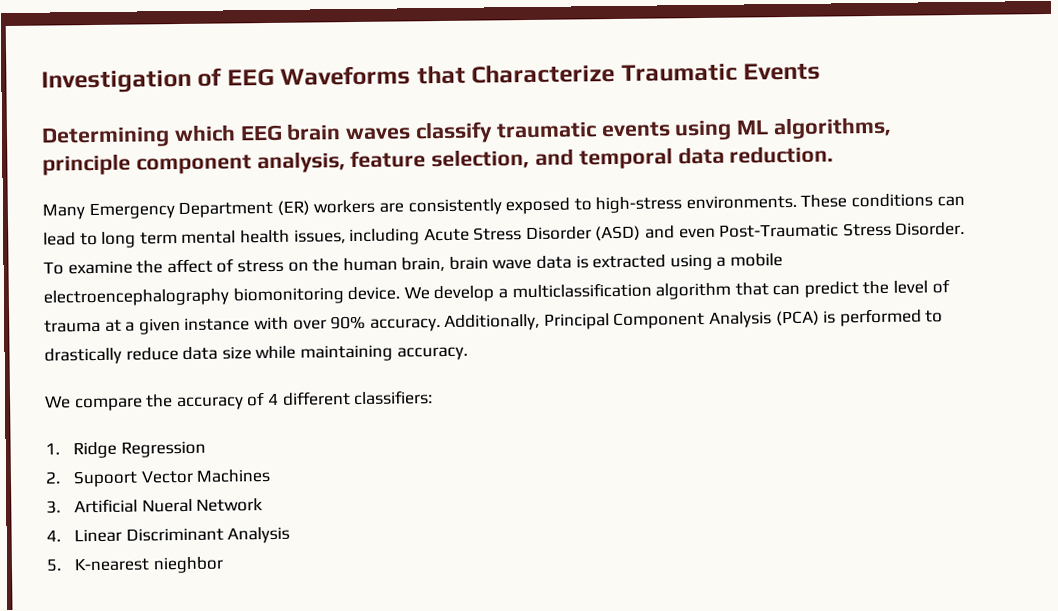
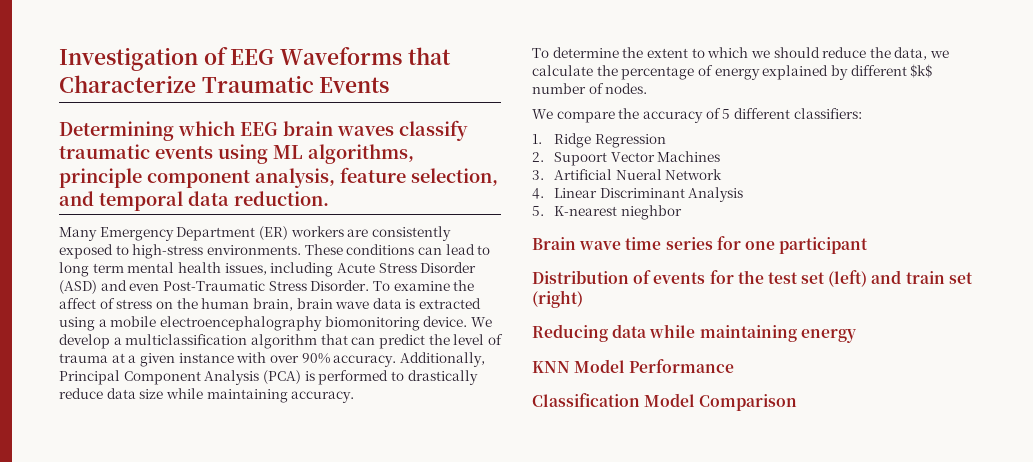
+ To determine the extent to which we should reduce the data, we calculate the percentage of energy explained by different $k$ number of nodes.
- We compare the accuracy of 4 different classifiers:
+ We compare the accuracy of 5 different classifiers:
+ Brain wave time series for one participant
+ Distribution of events for the test set (left) and train set (right)
+ Reducing data while maintaining energy
+ KNN Model Performance
+ Classification Model Comparison

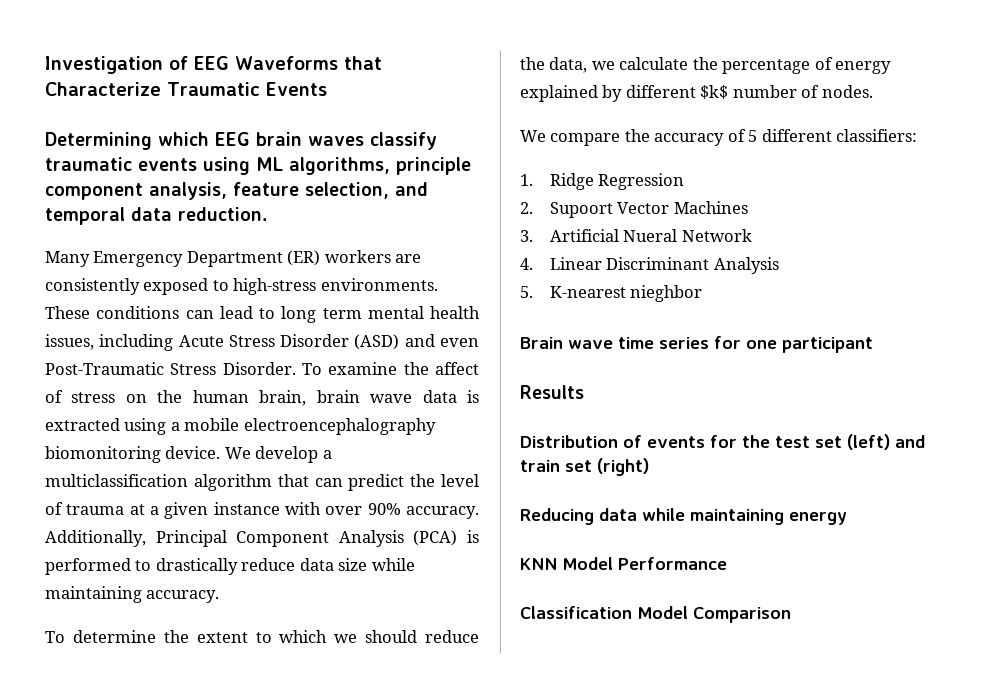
+ Results

